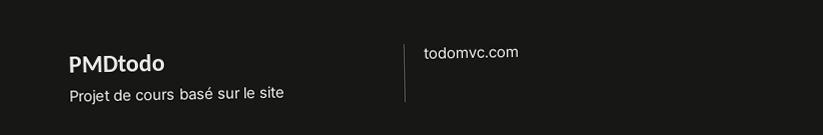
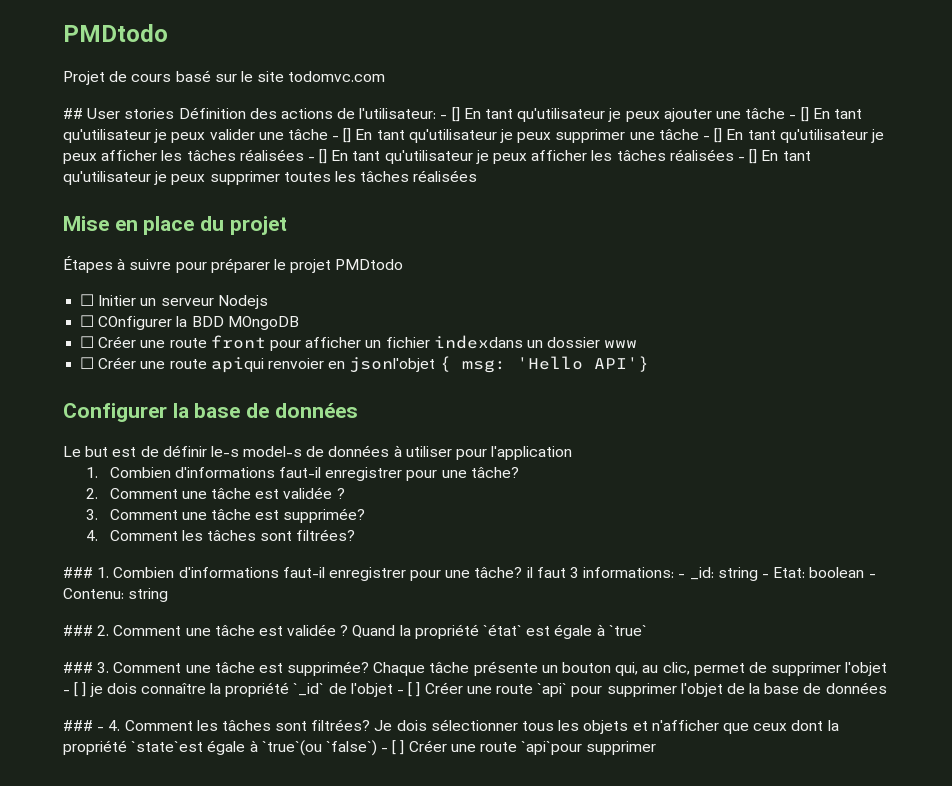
+ ## User stories Définition des actions de l'utilisateur: - [] En tant qu'utilisateur je peux ajouter une tâche - [] En tant qu'utilisateur je peux valider une tâche - [] En tant qu'utilisateur je peux supprimer une tâche - [] En tant qu'utilisateur je peux afficher les tâches réalisées - [] En tant qu'utilisateur je peux afficher les tâches réalisées - [] En tant qu'utilisateur je peux supprimer toutes les tâches réalisées
+ Mise en place du projet
+ Étapes à suivre pour préparer le projet PMDtodo
+ ☐ Initier un serveur Nodejs
+ ☐ COnfigurer la BDD MOngoDB
+ ☐ Créer une route front pour afficher un fichier indexdans un dossier www
+ ☐ Créer une route apiqui renvoier en jsonl'objet { msg: 'Hello API'}
+ Configurer la base de données
+ Le but est de définir le-s model-s de données à utiliser pour l'application
+ 1. Combien d'informations faut-il enregistrer pour une tâche?
+ 2. Comment une tâche est validée ?
+ 3. Comment une tâche est supprimée?
+ 4. Comment les tâches sont filtrées?
+ ### 1. Combien d'informations faut-il enregistrer pour une tâche? il faut 3 informations: - _id: string - Etat: boolean - Contenu: string
+ ### 2. Comment une tâche est validée ? Quand la propriété `état` est égale à `true`
+ ### 3. Comment une tâche est supprimée? Chaque tâche présente un bouton qui, au clic, permet de supprimer l'objet - [ ] je dois connaître la propriété `_id` de l'objet - [ ] Créer une route `api` pour supprimer l'objet de la base de données
+ ### - 4. Comment les tâches sont filtrées? Je dois sélectionner tous les objets et n'afficher que ceux dont la propriété `state`est égale à `true`(ou `false`) - [ ] Créer une route `api`pour supprimer

